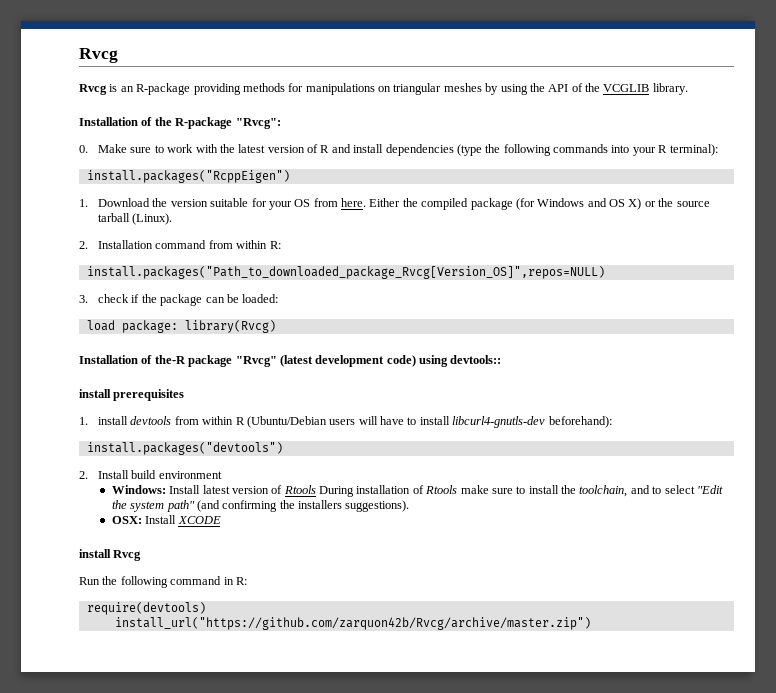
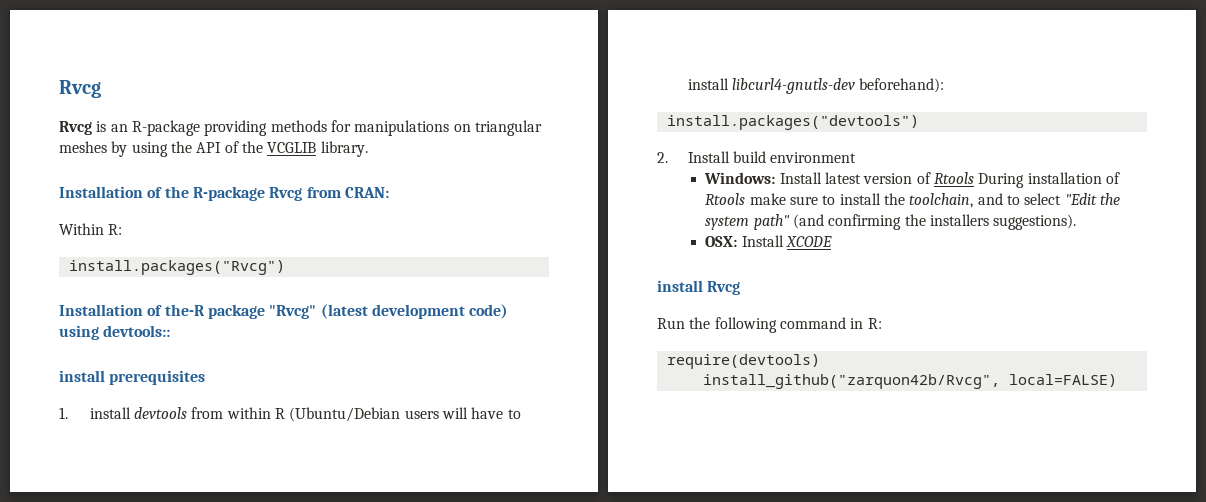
- Installation of the R-package "Rvcg":
- 0. Make sure to work with the latest version of R and install dependencies (type the following commands into your R terminal):
- install.packages("RcppEigen")
- 1. Download the version suitable for your OS from here. Either the compiled package (for Windows and OS X) or the source tarball (Linux).
- 2. Installation command from within R:
- install.packages("Path_to_downloaded_package_Rvcg[Version_OS]",repos=NULL)
- 3. check if the package can be loaded:
- load package: library(Rvcg)
+ Installation of the R-package Rvcg from CRAN:
+ Within R:
+ install.packages("Rvcg")
- install_url("https://github.com/zarquon42b/Rvcg/archive/master.zip")
+ install_github("zarquon42b/Rvcg", local=FALSE)

